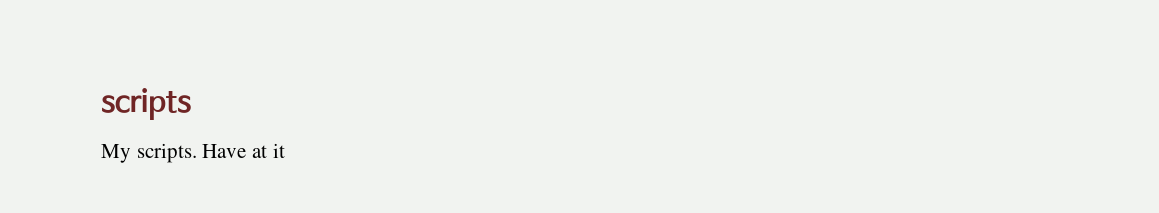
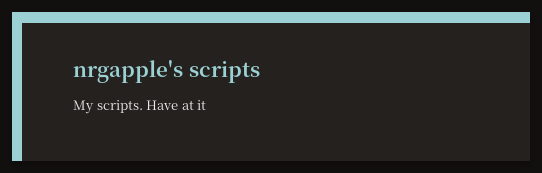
- scripts
+ nrgapple's scripts

